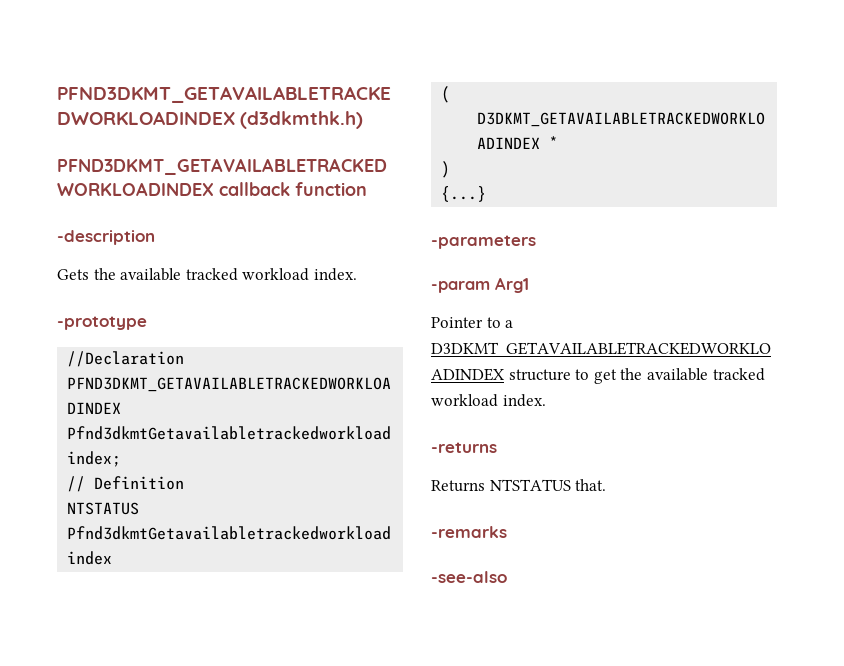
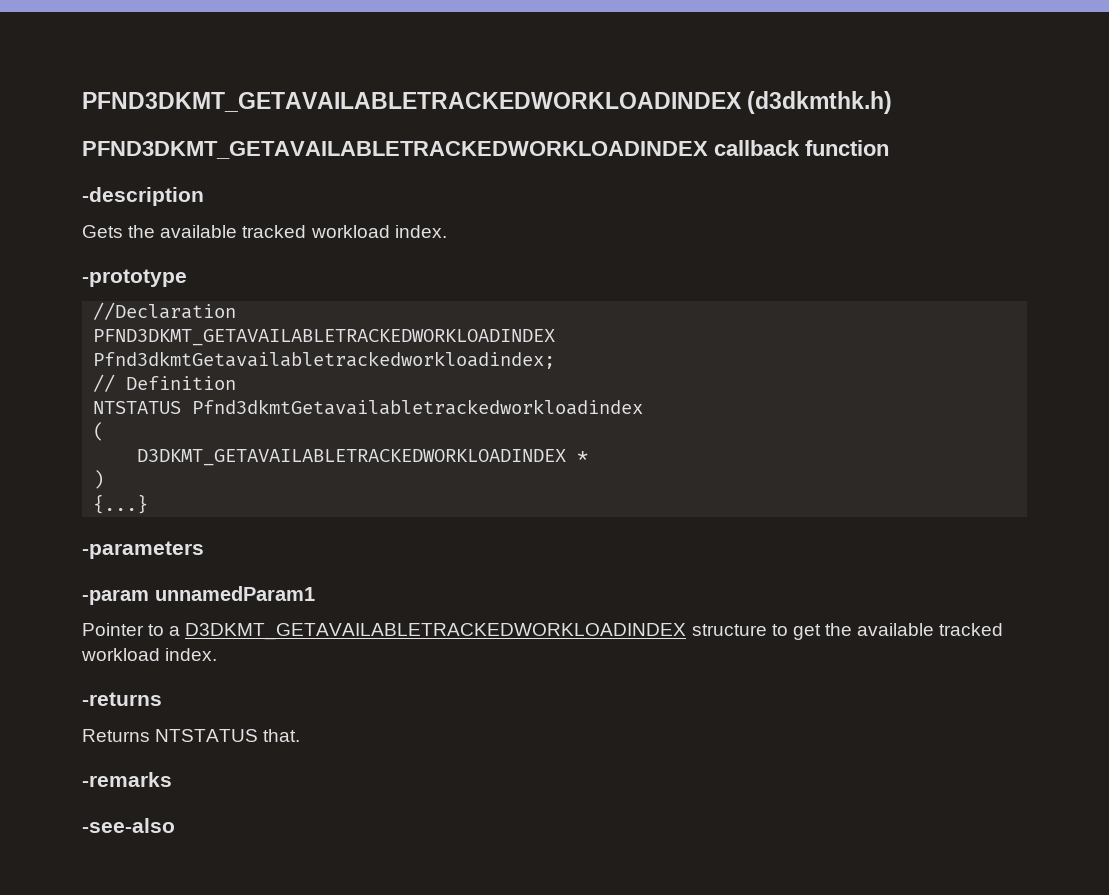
- -param Arg1
+ -param unnamedParam1

